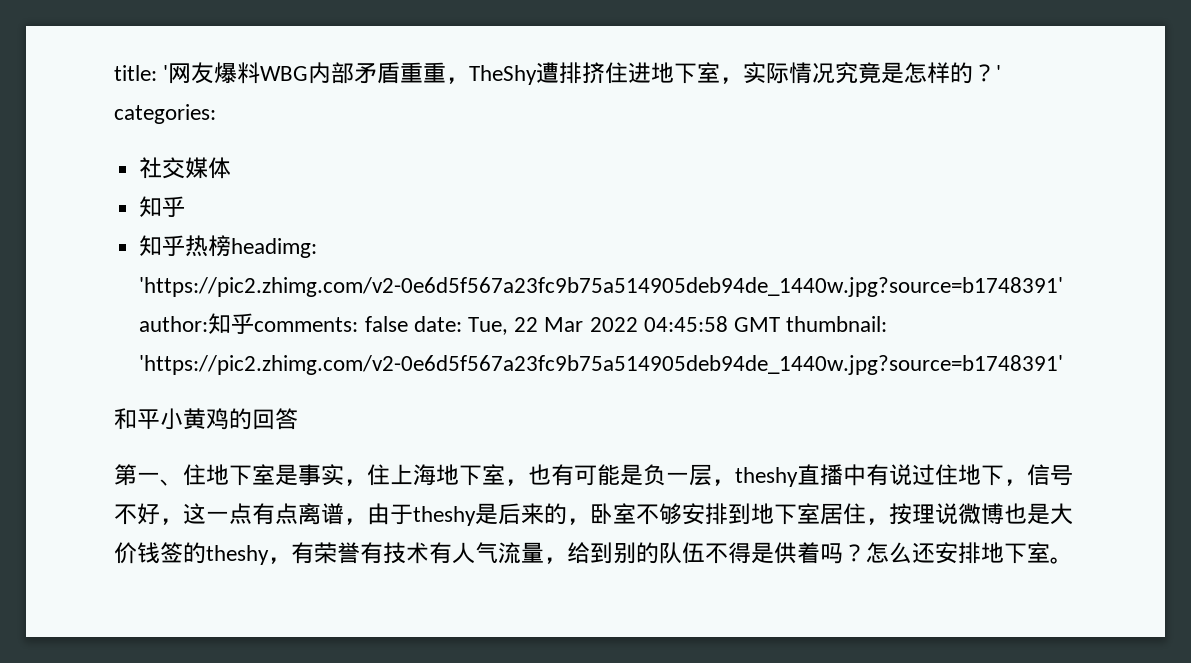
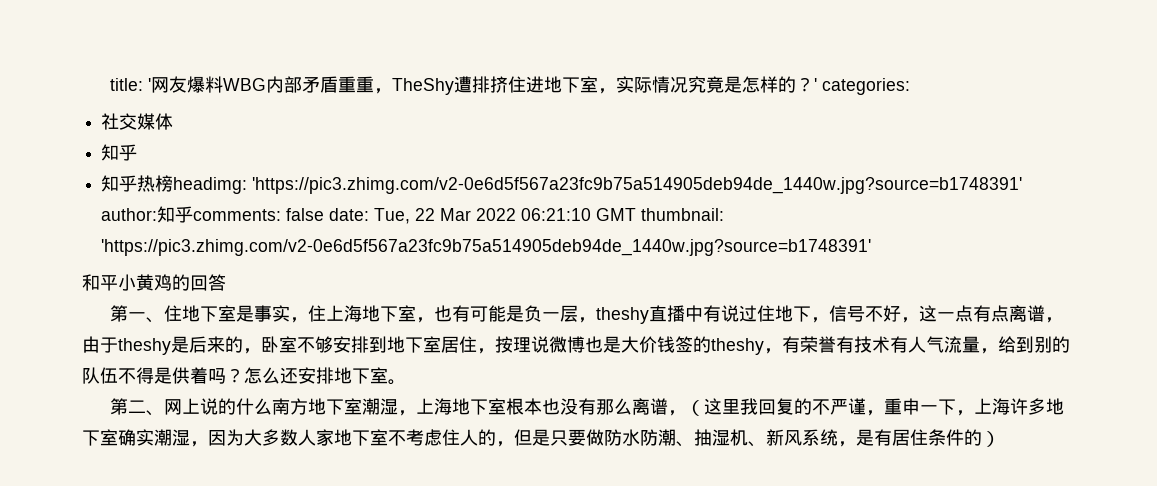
- 知乎热榜headimg: 'https://pic2.zhimg.com/v2-0e6d5f567a23fc9b75a514905deb94de_1440w.jpg?source=b1748391' author:知乎comments: false date: Tue, 22 Mar 2022 04:45:58 GMT thumbnail: 'https://pic2.zhimg.com/v2-0e6d5f567a23fc9b75a514905deb94de_1440w.jpg?source=b1748391'
+ 知乎热榜headimg: 'https://pic3.zhimg.com/v2-0e6d5f567a23fc9b75a514905deb94de_1440w.jpg?source=b1748391' author:知乎comments: false date: Tue, 22 Mar 2022 06:21:10 GMT thumbnail: 'https://pic3.zhimg.com/v2-0e6d5f567a23fc9b75a514905deb94de_1440w.jpg?source=b1748391'
+ 第二、网上说的什么南方地下室潮湿，上海地下室根本也没有那么离谱，（这里我回复的不严谨，重申一下，上海许多地下室确实潮湿，因为大多数人家地下室不考虑住人的，但是只要做防水防潮、抽湿机、新风系统，是有居住条件的）

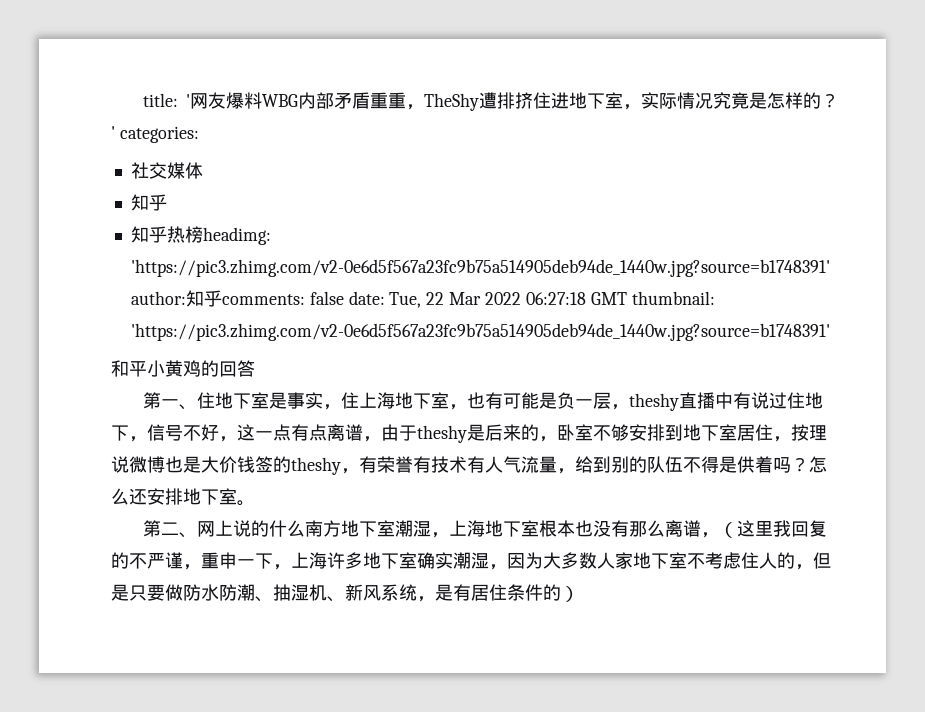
- 知乎热榜headimg: 'https://pic3.zhimg.com/v2-0e6d5f567a23fc9b75a514905deb94de_1440w.jpg?source=b1748391' author:知乎comments: false date: Tue, 22 Mar 2022 06:21:10 GMT thumbnail: 'https://pic3.zhimg.com/v2-0e6d5f567a23fc9b75a514905deb94de_1440w.jpg?source=b1748391'
+ 知乎热榜headimg: 'https://pic3.zhimg.com/v2-0e6d5f567a23fc9b75a514905deb94de_1440w.jpg?source=b1748391' author:知乎comments: false date: Tue, 22 Mar 2022 06:27:18 GMT thumbnail: 'https://pic3.zhimg.com/v2-0e6d5f567a23fc9b75a514905deb94de_1440w.jpg?source=b1748391'

